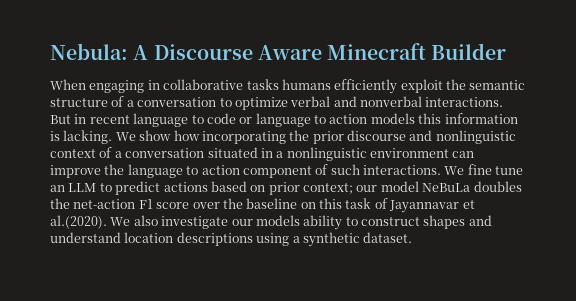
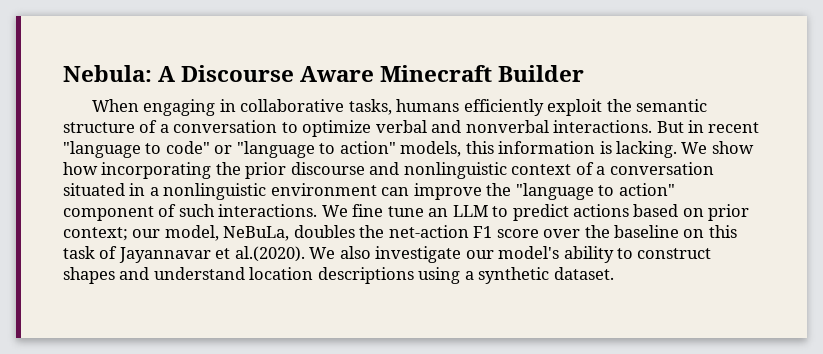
- When engaging in collaborative tasks humans efficiently exploit the semantic structure of a conversation to optimize verbal and nonverbal interactions.
+ When engaging in collaborative tasks, humans efficiently exploit the semantic structure of a conversation to optimize verbal and nonverbal interactions.
- But in recent language to code or language to action models this information is lacking.
+ But in recent "language to code" or "language to action" models, this information is lacking.
- We show how incorporating the prior discourse and nonlinguistic context of a conversation situated in a nonlinguistic environment can improve the language to action component of such interactions.
+ We show how incorporating the prior discourse and nonlinguistic context of a conversation situated in a nonlinguistic environment can improve the "language to action" component of such interactions.
- We fine tune an LLM to predict actions based on prior context; our model NeBuLa doubles the net-action F1 score over the baseline on this task of Jayannavar et al.(2020). We also investigate our models ability to construct shapes and understand location descriptions using a synthetic dataset.
+ We fine tune an LLM to predict actions based on prior context; our model, NeBuLa, doubles the net-action F1 score over the baseline on this task of Jayannavar et al.(2020). We also investigate our model's ability to construct shapes and understand location descriptions using a synthetic dataset.

